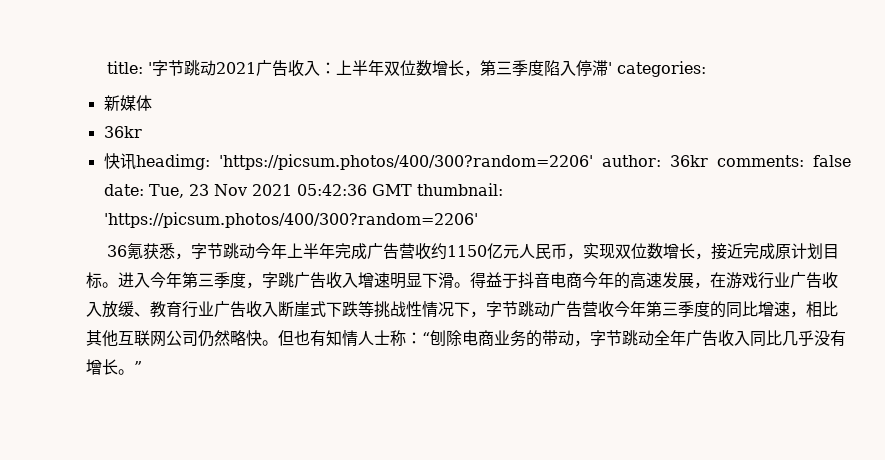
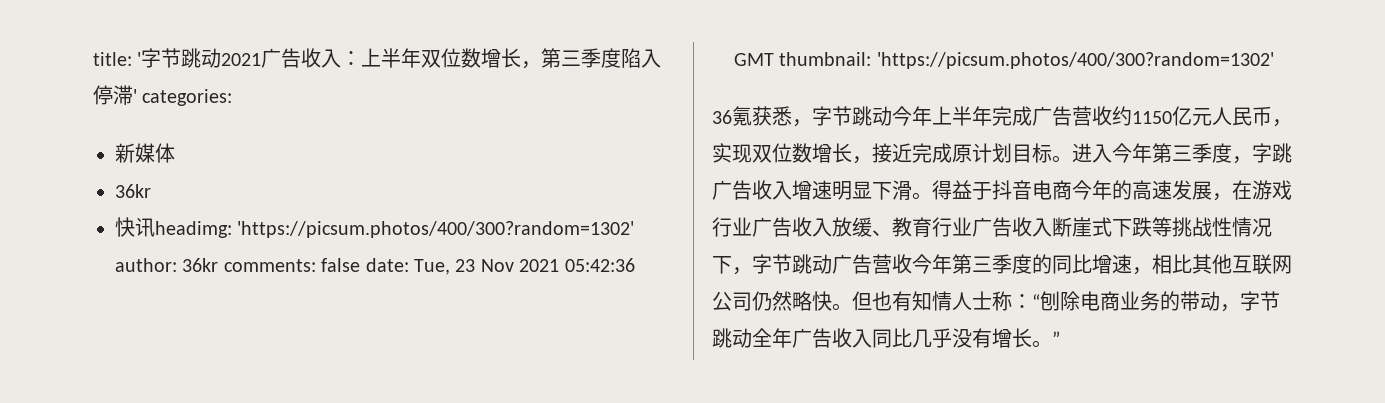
- 快讯headimg: 'https://picsum.photos/400/300?random=2206' author: 36kr comments: false date: Tue, 23 Nov 2021 05:42:36 GMT thumbnail: 'https://picsum.photos/400/300?random=2206'
+ 快讯headimg: 'https://picsum.photos/400/300?random=1302' author: 36kr comments: false date: Tue, 23 Nov 2021 05:42:36 GMT thumbnail: 'https://picsum.photos/400/300?random=1302'

